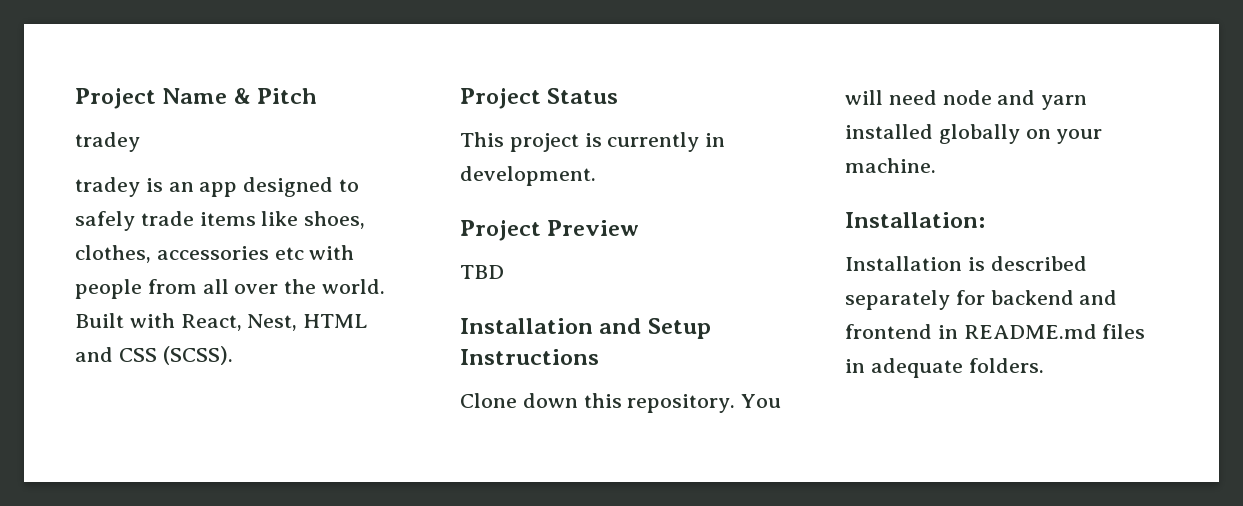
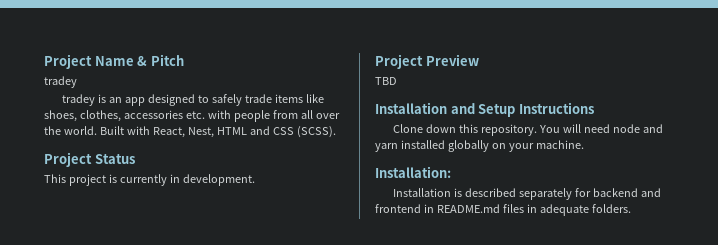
- tradey is an app designed to safely trade items like shoes, clothes, accessories etc with people from all over the world.
+ tradey is an app designed to safely trade items like shoes, clothes, accessories etc. with people from all over the world.

